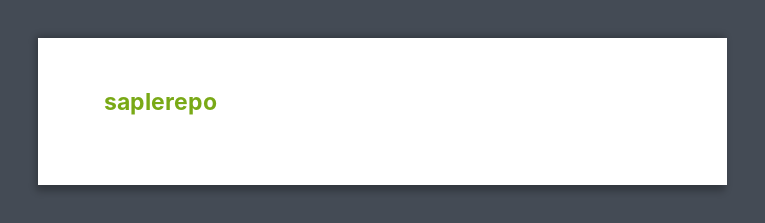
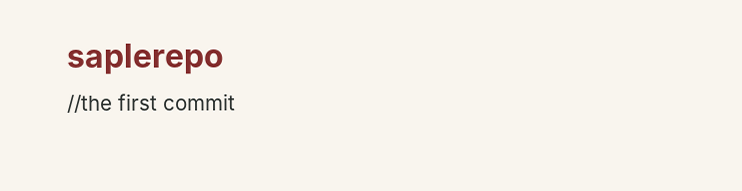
+ //the first commit

